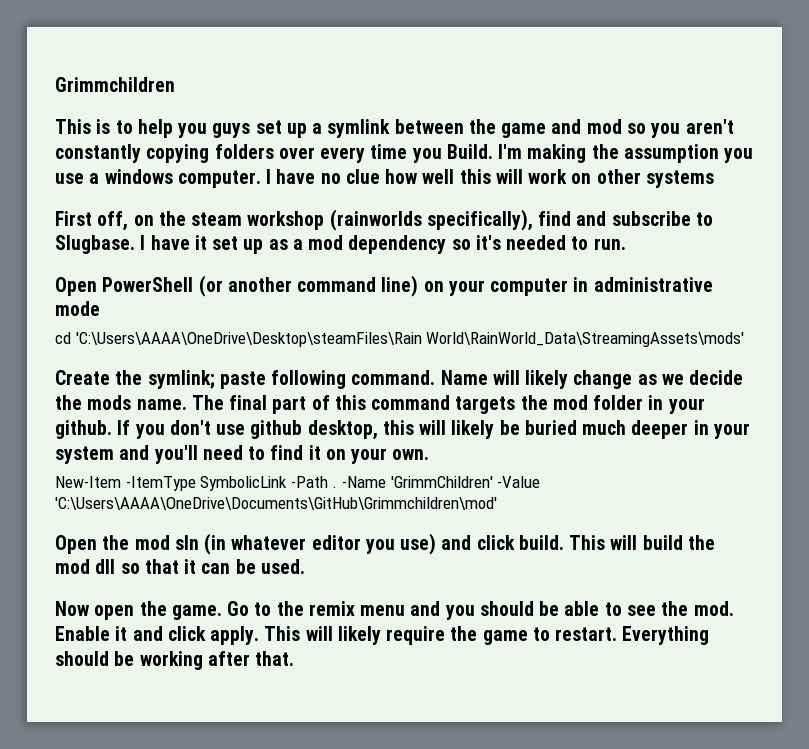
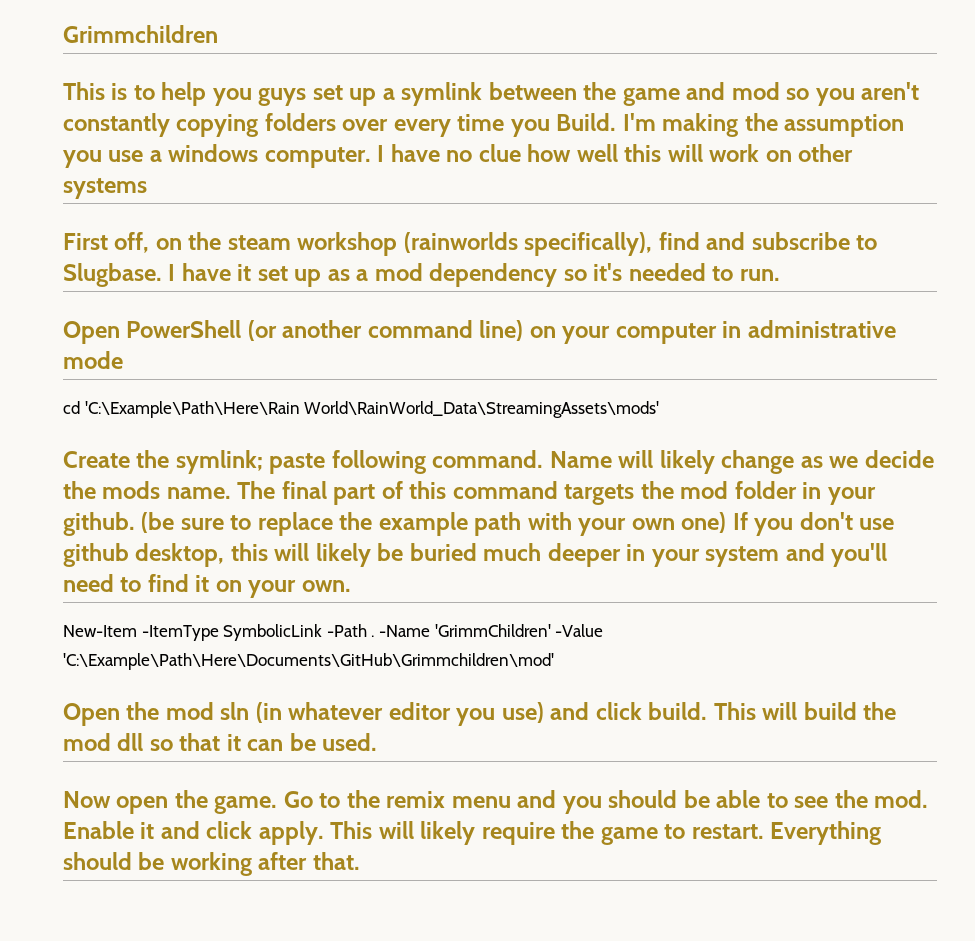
- cd 'C:\Users\AAAA\OneDrive\Desktop\steamFiles\Rain World\RainWorld_Data\StreamingAssets\mods'
+ cd 'C:\Example\Path\Here\Rain World\RainWorld_Data\StreamingAssets\mods'
- If you don't use github desktop, this will likely be buried much deeper in your system and you'll need to find it on your own.
+ (be sure to replace the example path with your own one) If you don't use github desktop, this will likely be buried much deeper in your system and you'll need to find it on your own.
- -Name 'GrimmChildren' -Value 'C:\Users\AAAA\OneDrive\Documents\GitHub\Grimmchildren\mod'
+ -Name 'GrimmChildren' -Value 'C:\Example\Path\Here\Documents\GitHub\Grimmchildren\mod'

